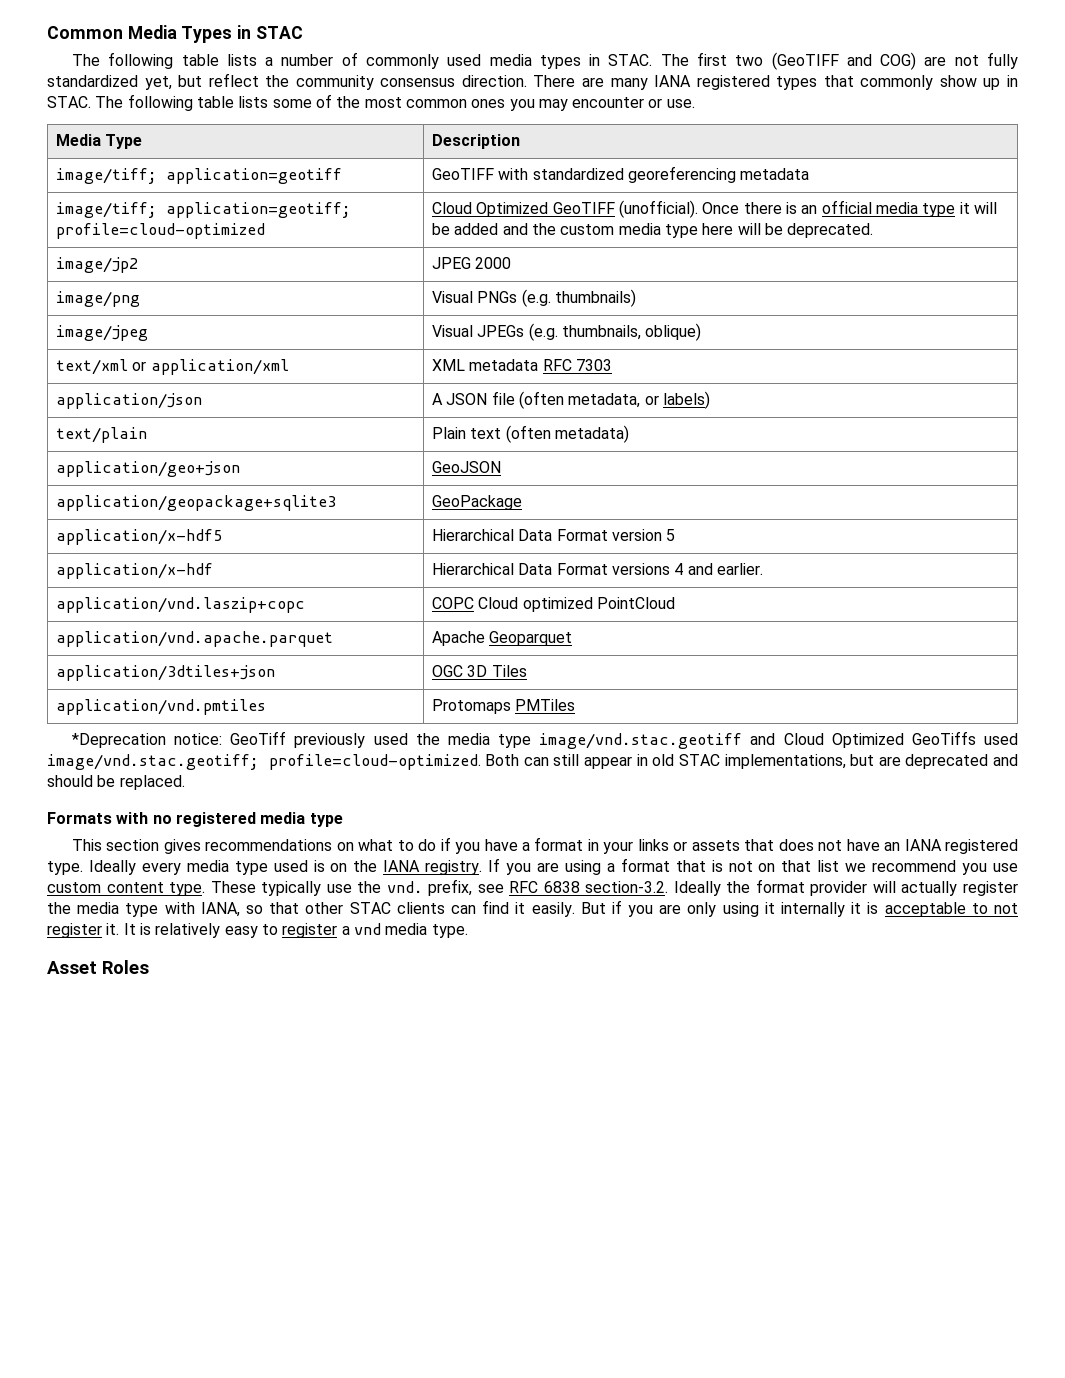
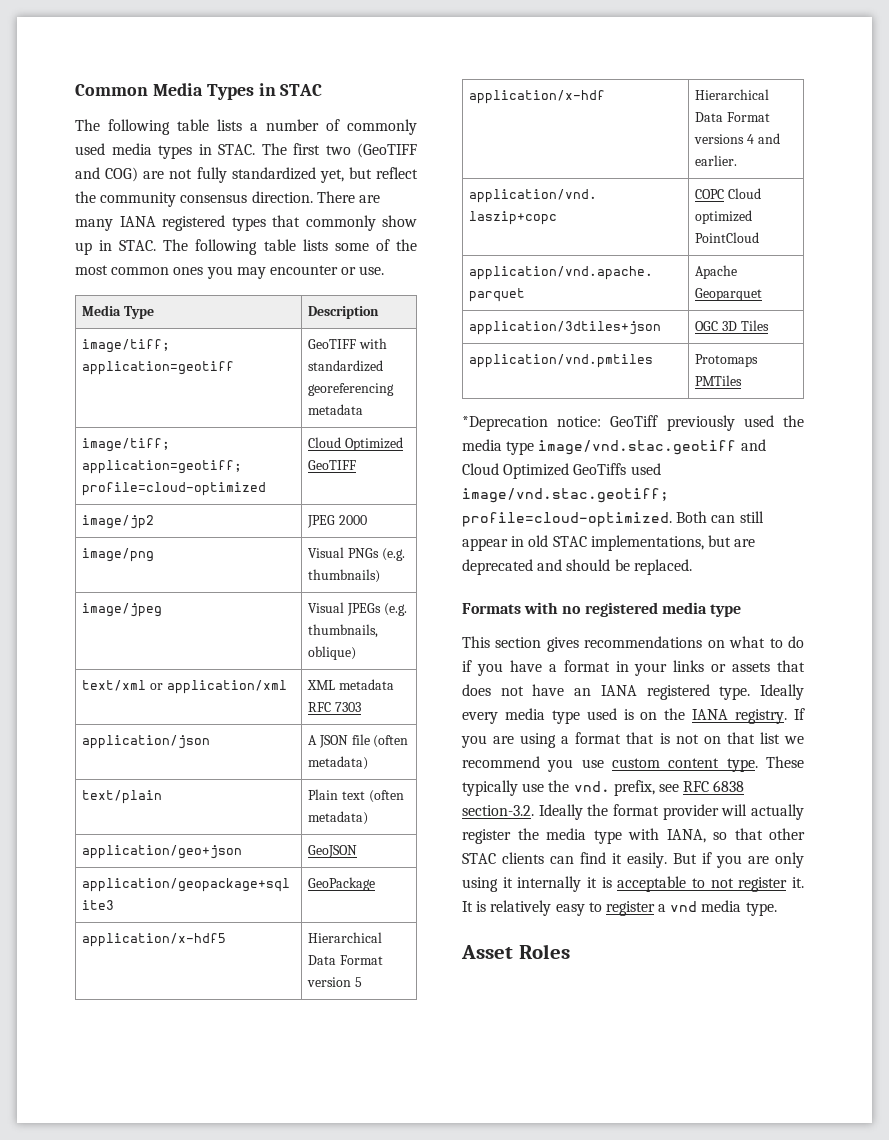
- image/tiff; application=geotiff; profile=cloud-optimized | Cloud Optimized GeoTIFF (unofficial). Once there is an official media type it will be added and the custom media type here will be deprecated.
+ image/tiff; application=geotiff; profile=cloud-optimized | Cloud Optimized GeoTIFF
- application/json | A JSON file (often metadata, or labels)
+ application/json | A JSON file (often metadata)

